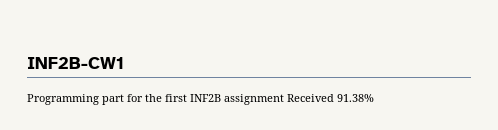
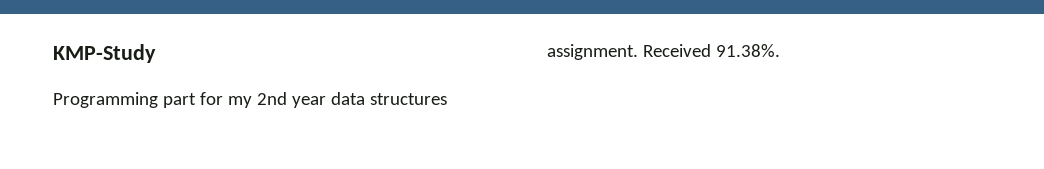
- INF2B-CW1
+ KMP-Study
- Programming part for the first INF2B assignment Received 91.38%
+ Programming part for my 2nd year data structures assignment. Received 91.38%.

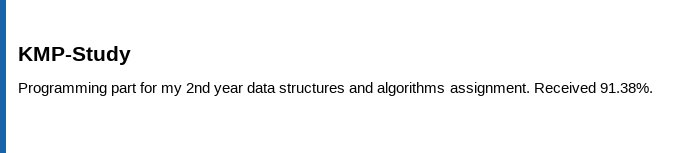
- Programming part for my 2nd year data structures assignment.
+ Programming part for my 2nd year data structures and algorithms assignment.

